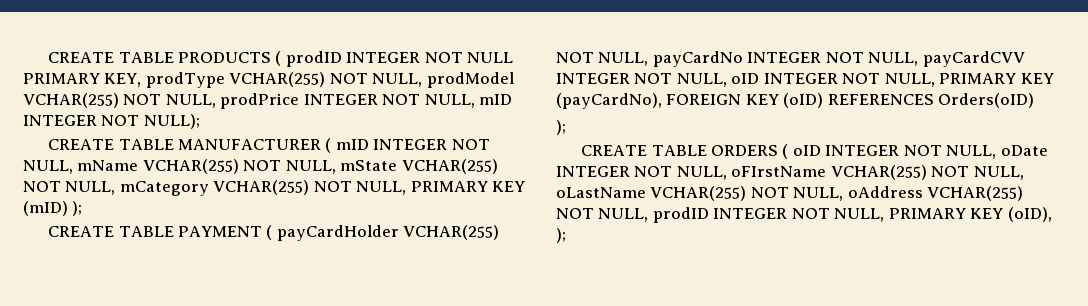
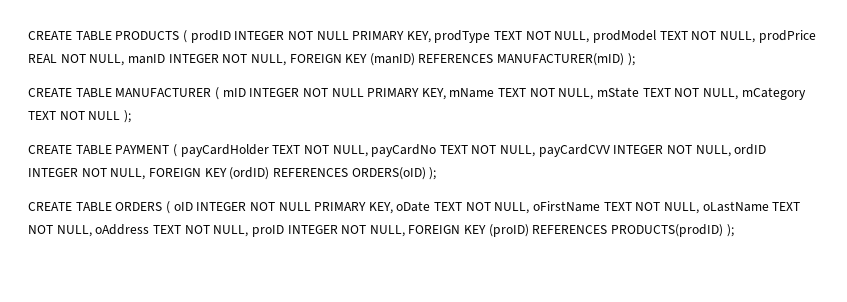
- CREATE TABLE PRODUCTS ( prodID INTEGER NOT NULL PRIMARY KEY, prodType VCHAR(255) NOT NULL, prodModel VCHAR(255) NOT NULL, prodPrice INTEGER NOT NULL, mID INTEGER NOT NULL);
+ CREATE TABLE PRODUCTS ( prodID INTEGER NOT NULL PRIMARY KEY, prodType TEXT NOT NULL, prodModel TEXT NOT NULL, prodPrice REAL NOT NULL, manID INTEGER NOT NULL, FOREIGN KEY (manID) REFERENCES MANUFACTURER(mID) );
- CREATE TABLE MANUFACTURER ( mID INTEGER NOT NULL, mName VCHAR(255) NOT NULL, mState VCHAR(255) NOT NULL, mCategory VCHAR(255) NOT NULL, PRIMARY KEY (mID) );
+ CREATE TABLE MANUFACTURER ( mID INTEGER NOT NULL PRIMARY KEY, mName TEXT NOT NULL, mState TEXT NOT NULL, mCategory TEXT NOT NULL );
- CREATE TABLE PAYMENT ( payCardHolder VCHAR(255) NOT NULL, payCardNo INTEGER NOT NULL, payCardCVV INTEGER NOT NULL, oID INTEGER NOT NULL, PRIMARY KEY (payCardNo), FOREIGN KEY (oID) REFERENCES Orders(oID)
- );
+ CREATE TABLE PAYMENT ( payCardHolder TEXT NOT NULL, payCardNo TEXT NOT NULL, payCardCVV INTEGER NOT NULL, ordID INTEGER NOT NULL, FOREIGN KEY (ordID) REFERENCES ORDERS(oID) );
- CREATE TABLE ORDERS ( oID INTEGER NOT NULL, oDate INTEGER NOT NULL, oFIrstName VCHAR(255) NOT NULL, oLastName VCHAR(255) NOT NULL, oAddress VCHAR(255) NOT NULL, prodID INTEGER NOT NULL, PRIMARY KEY (oID), );
+ CREATE TABLE ORDERS ( oID INTEGER NOT NULL PRIMARY KEY, oDate TEXT NOT NULL, oFirstName TEXT NOT NULL, oLastName TEXT NOT NULL, oAddress TEXT NOT NULL, proID INTEGER NOT NULL, FOREIGN KEY (proID) REFERENCES PRODUCTS(prodID) );

